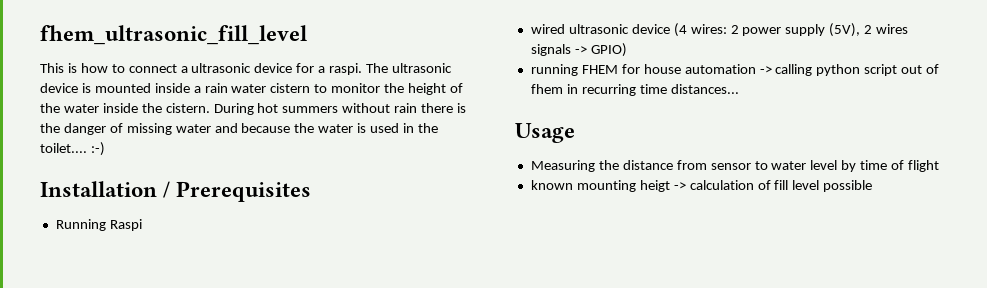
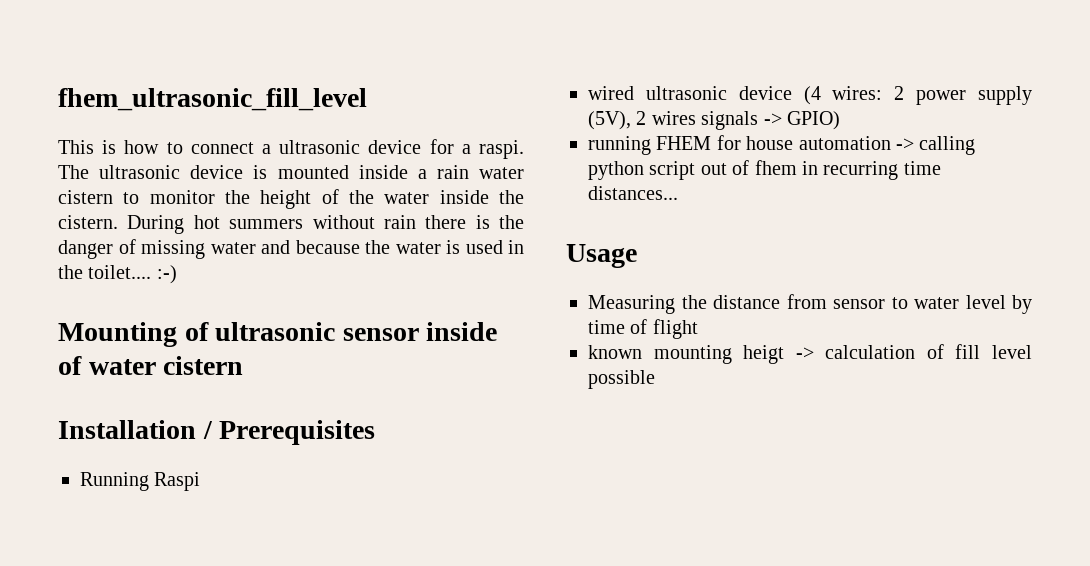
+ Mounting of ultrasonic sensor inside of water cistern

